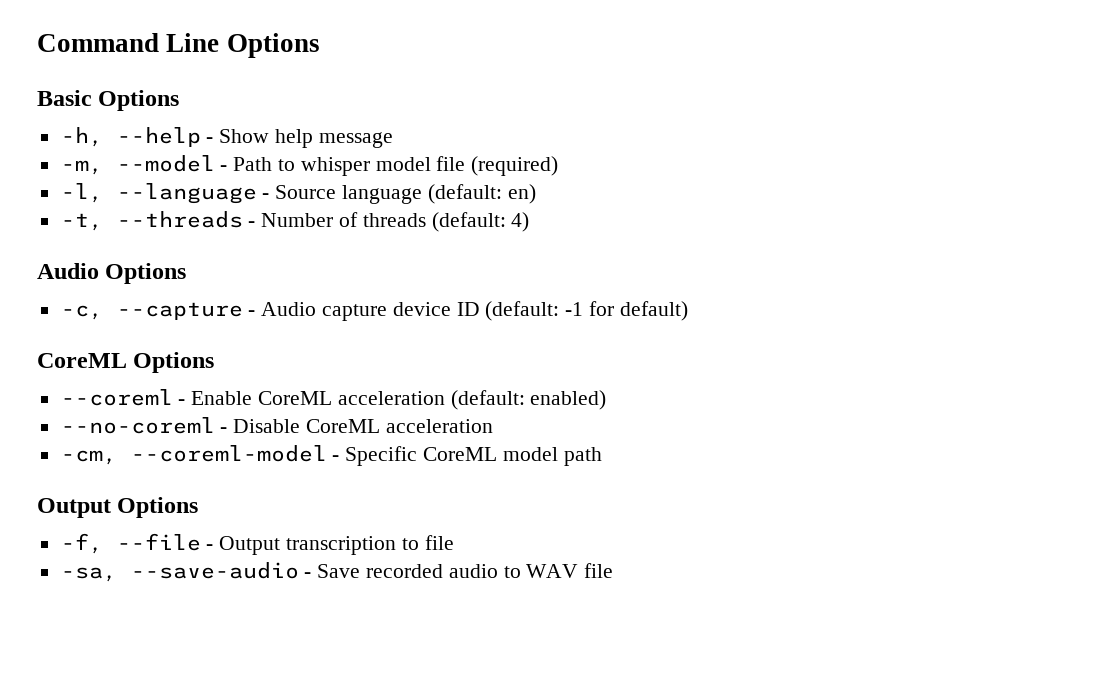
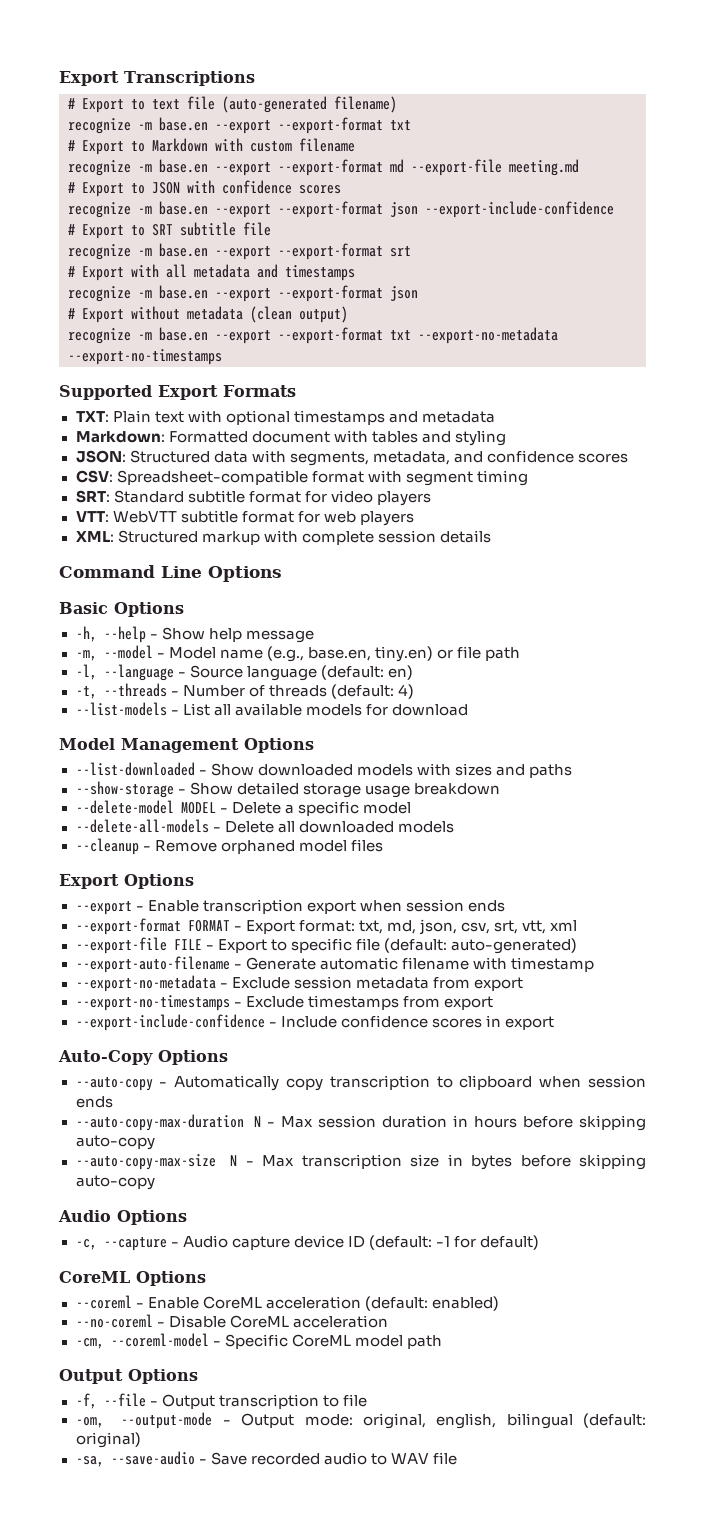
+ Export Transcriptions
+ # Export to text file (auto-generated filename)
+ recognize -m base.en --export --export-format txt
+ # Export to Markdown with custom filename
+ recognize -m base.en --export --export-format md --export-file meeting.md
+ # Export to JSON with confidence scores
+ recognize -m base.en --export --export-format json --export-include-confidence
+ # Export to SRT subtitle file
+ recognize -m base.en --export --export-format srt
+ # Export with all metadata and timestamps
+ recognize -m base.en --export --export-format json
+ # Export without metadata (clean output)
+ recognize -m base.en --export --export-format txt --export-no-metadata --export-no-timestamps
+ Supported Export Formats
+ TXT: Plain text with optional timestamps and metadata
+ Markdown: Formatted document with tables and styling
+ JSON: Structured data with segments, metadata, and confidence scores
+ CSV: Spreadsheet-compatible format with segment timing
+ SRT: Standard subtitle format for video players
+ VTT: WebVTT subtitle format for web players
+ XML: Structured markup with complete session details
- -m, --model - Path to whisper model file (required)
+ -m, --model - Model name (e.g., base.en, tiny.en) or file path
+ --list-models - List all available models for download
+ Model Management Options
+ --list-downloaded - Show downloaded models with sizes and paths
+ --show-storage - Show detailed storage usage breakdown
+ --delete-model MODEL - Delete a specific model
+ --delete-all-models - Delete all downloaded models
+ --cleanup - Remove orphaned model files
+ Export Options
+ --export - Enable transcription export when session ends
+ --export-format FORMAT - Export format: txt, md, json, csv, srt, vtt, xml
+ --export-file FILE - Export to specific file (default: auto-generated)
+ --export-auto-filename - Generate automatic filename with timestamp
+ --export-no-metadata - Exclude session metadata from export
+ --export-no-timestamps - Exclude timestamps from export
+ --export-include-confidence - Include confidence scores in export
+ Auto-Copy Options
+ --auto-copy - Automatically copy transcription to clipboard when session ends
+ --auto-copy-max-duration N - Max session duration in hours before skipping auto-copy
+ --auto-copy-max-size N - Max transcription size in bytes before skipping auto-copy
+ -om, --output-mode - Output mode: original, english, bilingual (default: original)

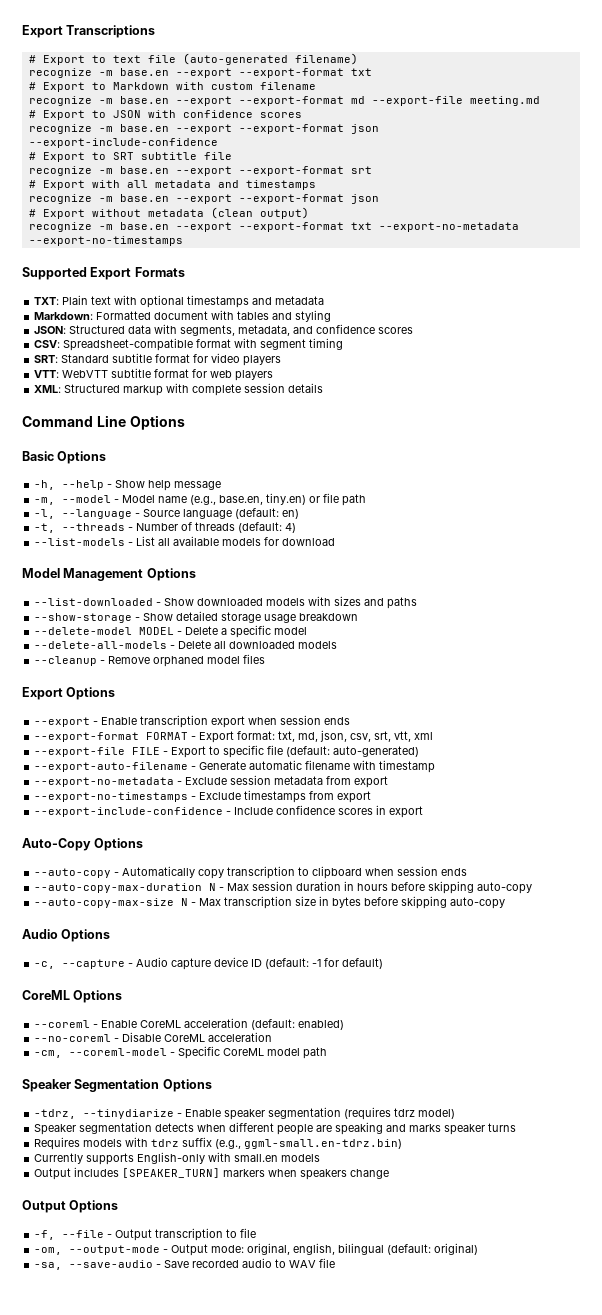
+ Speaker Segmentation Options
+ -tdrz, --tinydiarize - Enable speaker segmentation (requires tdrz model)
+ Speaker segmentation detects when different people are speaking and marks speaker turns
+ Requires models with tdrz suffix (e.g., ggml-small.en-tdrz.bin)
+ Currently supports English-only with small.en models
+ Output includes [SPEAKER_TURN] markers when speakers change

